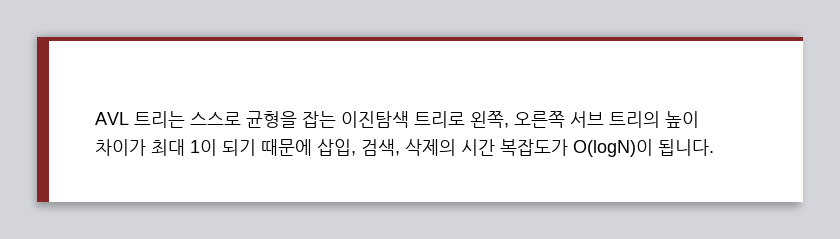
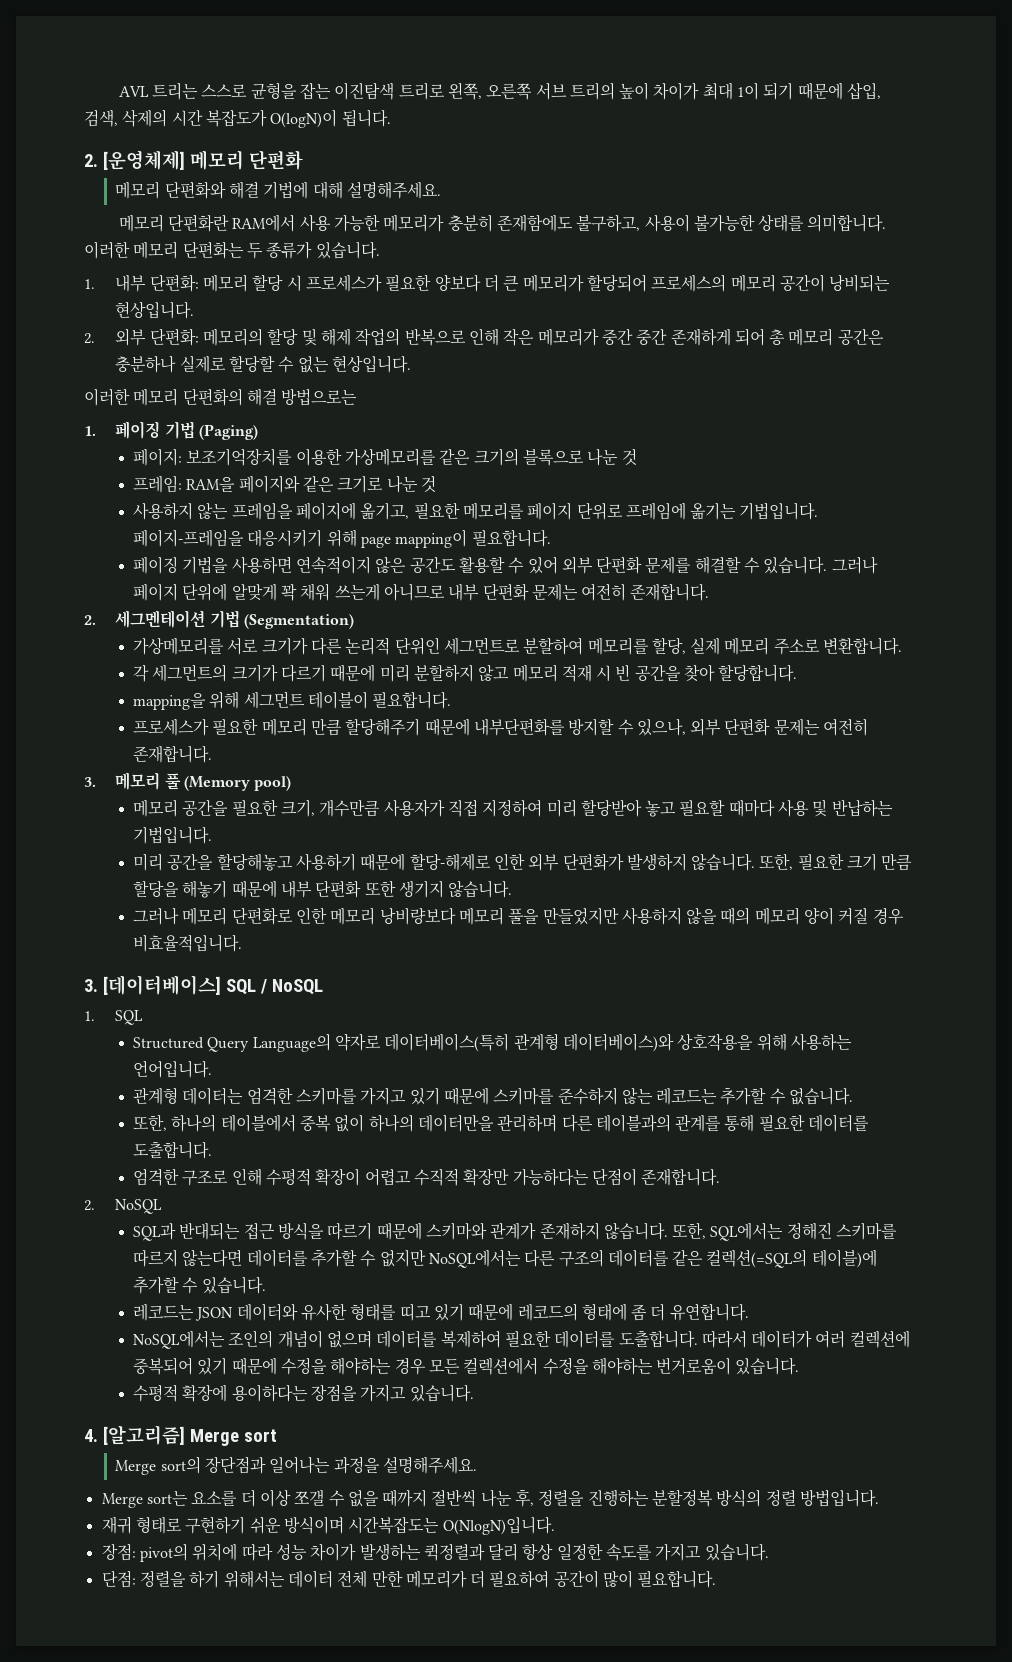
+ 2. [운영체제] 메모리 단편화
+ 메모리 단편화와 해결 기법에 대해 설명해주세요.
+ 메모리 단편화란 RAM에서 사용 가능한 메모리가 충분히 존재함에도 불구하고, 사용이 불가능한 상태를 의미합니다. 이러한 메모리 단편화는 두 종류가 있습니다.
+ 1. 내부 단편화: 메모리 할당 시 프로세스가 필요한 양보다 더 큰 메모리가 할당되어 프로세스의 메모리 공간이 낭비되는 현상입니다.
+ 2. 외부 단편화: 메모리의 할당 및 해제 작업의 반복으로 인해 작은 메모리가 중간 중간 존재하게 되어 총 메모리 공간은 충분하나 실제로 할당할 수 없는 현상입니다.
+ 이러한 메모리 단편화의 해결 방법으로는
+ 1. 페이징 기법 (Paging)
+ 페이지: 보조기억장치를 이용한 가상메모리를 같은 크기의 블록으로 나눈 것
+ 프레임: RAM을 페이지와 같은 크기로 나눈 것
+ 사용하지 않는 프레임을 페이지에 옮기고, 필요한 메모리를 페이지 단위로 프레임에 옮기는 기법입니다. 페이지-프레임을 대응시키기 위해 page mapping이 필요합니다.
+ 페이징 기법을 사용하면 연속적이지 않은 공간도 활용할 수 있어 외부 단편화 문제를 해결할 수 있습니다. 그러나 페이지 단위에 알맞게 꽉 채워 쓰는게 아니므로 내부 단편화 문제는 여전히 존재합니다.
+ 2. 세그멘테이션 기법 (Segmentation)
+ 가상메모리를 서로 크기가 다른 논리적 단위인 세그먼트로 분할하여 메모리를 할당, 실제 메모리 주소로 변환합니다.
+ 각 세그먼트의 크기가 다르기 때문에 미리 분할하지 않고 메모리 적재 시 빈 공간을 찾아 할당합니다.
+ mapping을 위해 세그먼트 테이블이 필요합니다.
+ 프로세스가 필요한 메모리 만큼 할당해주기 때문에 내부단편화를 방지할 수 있으나, 외부 단편화 문제는 여전히 존재합니다.
+ 3. 메모리 풀 (Memory pool)
+ 메모리 공간을 필요한 크기, 개수만큼 사용자가 직접 지정하여 미리 할당받아 놓고 필요할 때마다 사용 및 반납하는 기법입니다.
+ 미리 공간을 할당해놓고 사용하기 때문에 할당-해제로 인한 외부 단편화가 발생하지 않습니다. 또한, 필요한 크기 만큼 할당을 해놓기 때문에 내부 단편화 또한 생기지 않습니다.
+ 그러나 메모리 단편화로 인한 메모리 낭비량보다 메모리 풀을 만들었지만 사용하지 않을 때의 메모리 양이 커질 경우 비효율적입니다.
+ 3. [데이터베이스] SQL / NoSQL
+ 1. SQL
+ Structured Query Language의 약자로 데이터베이스(특히 관계형 데이터베이스)와 상호작용을 위해 사용하는 언어입니다.
+ 관계형 데이터는 엄격한 스키마를 가지고 있기 때문에 스키마를 준수하지 않는 레코드는 추가할 수 없습니다.
+ 또한, 하나의 테이블에서 중복 없이 하나의 데이터만을 관리하며 다른 테이블과의 관계를 통해 필요한 데이터를 도출합니다.
+ 엄격한 구조로 인해 수평적 확장이 어렵고 수직적 확장만 가능하다는 단점이 존재합니다.
+ 2. NoSQL
+ SQL과 반대되는 접근 방식을 따르기 때문에 스키마와 관계가 존재하지 않습니다. 또한, SQL에서는 정해진 스키마를 따르지 않는다면 데이터를 추가할 수 없지만 NoSQL에서는 다른 구조의 데이터를 같은 컬렉션(=SQL의 테이블)에 추가할 수 있습니다.
+ 레코드는 JSON 데이터와 유사한 형태를 띠고 있기 때문에 레코드의 형태에 좀 더 유연합니다.
+ NoSQL에서는 조인의 개념이 없으며 데이터를 복제하여 필요한 데이터를 도출합니다. 따라서 데이터가 여러 컬렉션에 중복되어 있기 때문에 수정을 해야하는 경우 모든 컬렉션에서 수정을 해야하는 번거로움이 있습니다.
+ 수평적 확장에 용이하다는 장점을 가지고 있습니다.
+ 4. [알고리즘] Merge sort
+ Merge sort의 장단점과 일어나는 과정을 설명해주세요.
+ Merge sort는 요소를 더 이상 쪼갤 수 없을 때까지 절반씩 나눈 후, 정렬을 진행하는 분할정복 방식의 정렬 방법입니다.
+ 재귀 형태로 구현하기 쉬운 방식이며 시간복잡도는 O(NlogN)입니다.
+ 장점: pivot의 위치에 따라 성능 차이가 발생하는 퀵정렬과 달리 항상 일정한 속도를 가지고 있습니다.
+ 단점: 정렬을 하기 위해서는 데이터 전체 만한 메모리가 더 필요하여 공간이 많이 필요합니다.

